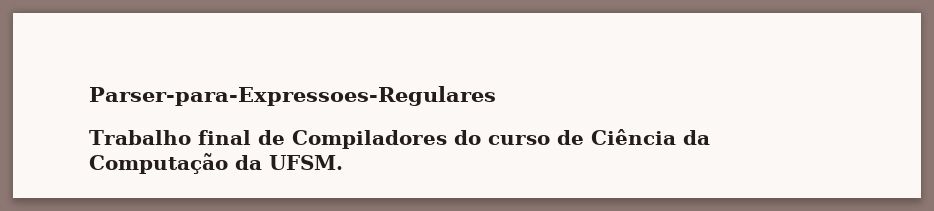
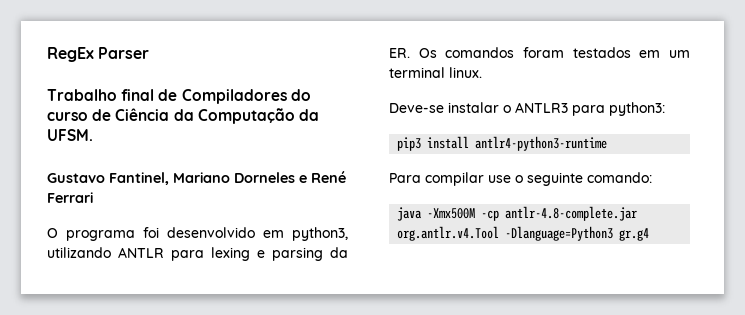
- Parser-para-Expressoes-Regulares
+ RegEx Parser
+ Gustavo Fantinel, Mariano Dorneles e René Ferrari
+ O programa foi desenvolvido em python3, utilizando ANTLR para lexing e parsing da ER. Os comandos foram testados em um terminal linux.
+ Deve-se instalar o ANTLR3 para python3:
+ pip3 install antlr4-python3-runtime
+ Para compilar use o seguinte comando:
+ java -Xmx500M -cp antlr-4.8-complete.jar org.antlr.v4.Tool -Dlanguage=Python3 gr.g4

